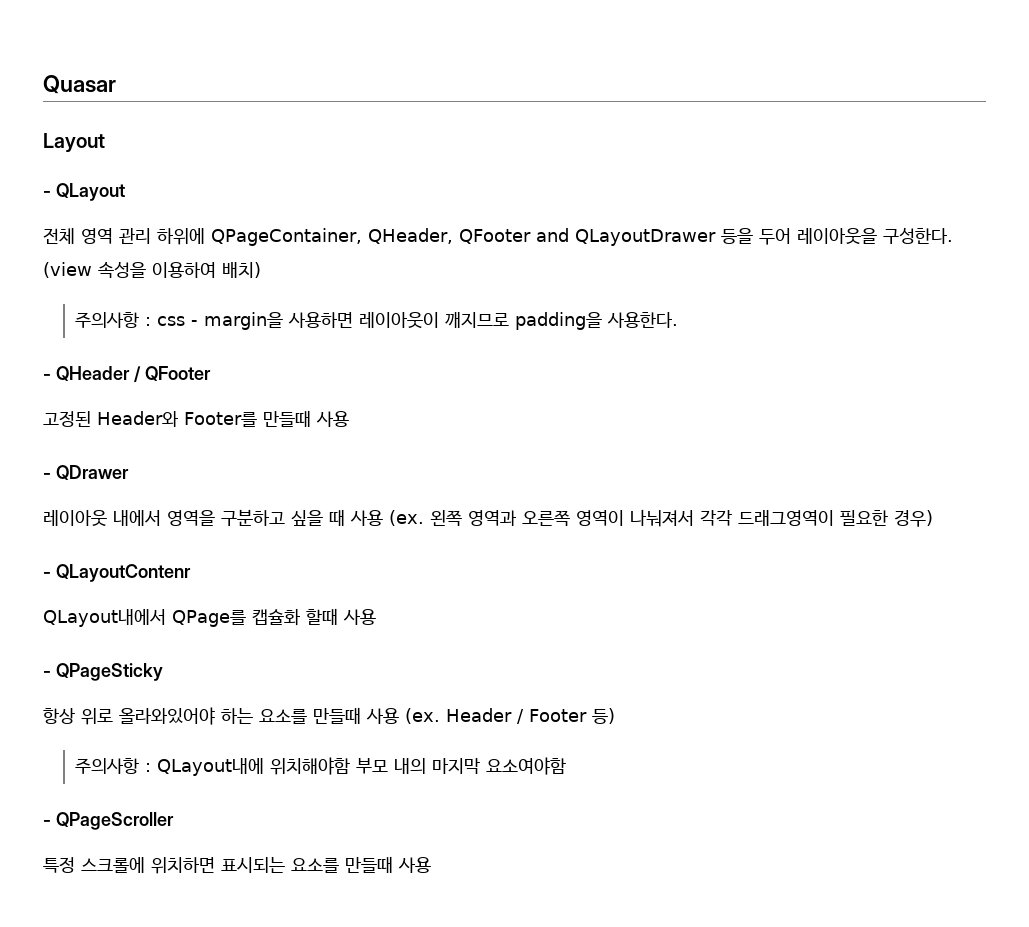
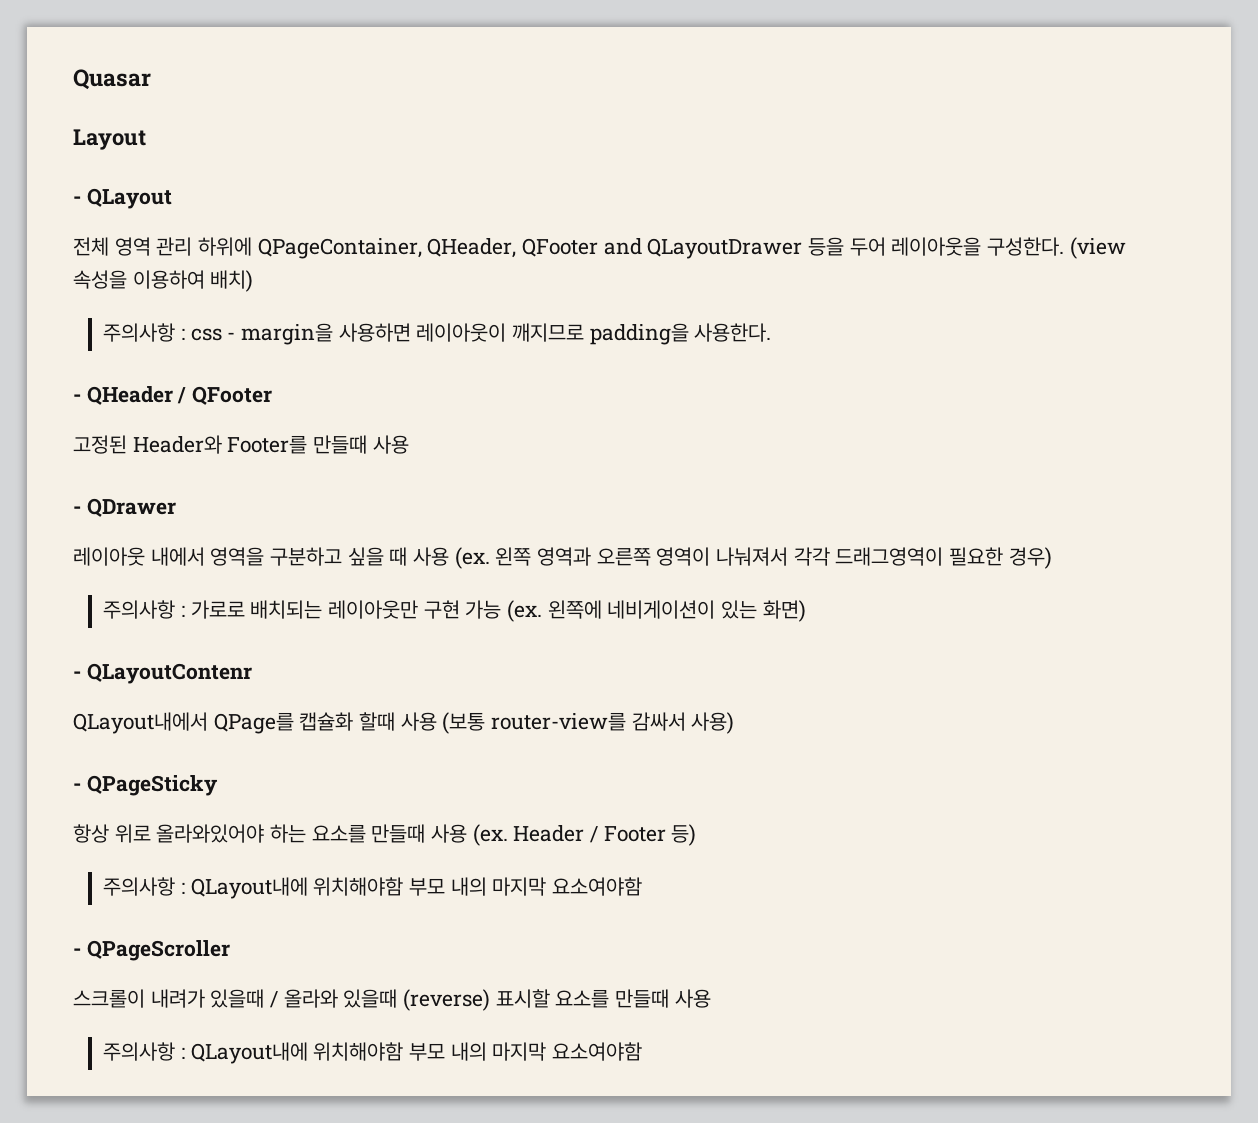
+ 주의사항 : 가로로 배치되는 레이아웃만 구현 가능 (ex. 왼쪽에 네비게이션이 있는 화면)
- QLayout내에서 QPage를 캡슐화 할때 사용
+ QLayout내에서 QPage를 캡슐화 할때 사용 (보통 router-view를 감싸서 사용)
- 특정 스크롤에 위치하면 표시되는 요소를 만들때 사용
+ 스크롤이 내려가 있을때 / 올라와 있을때 (reverse) 표시할 요소를 만들때 사용
+ 주의사항 : QLayout내에 위치해야함 부모 내의 마지막 요소여야함

